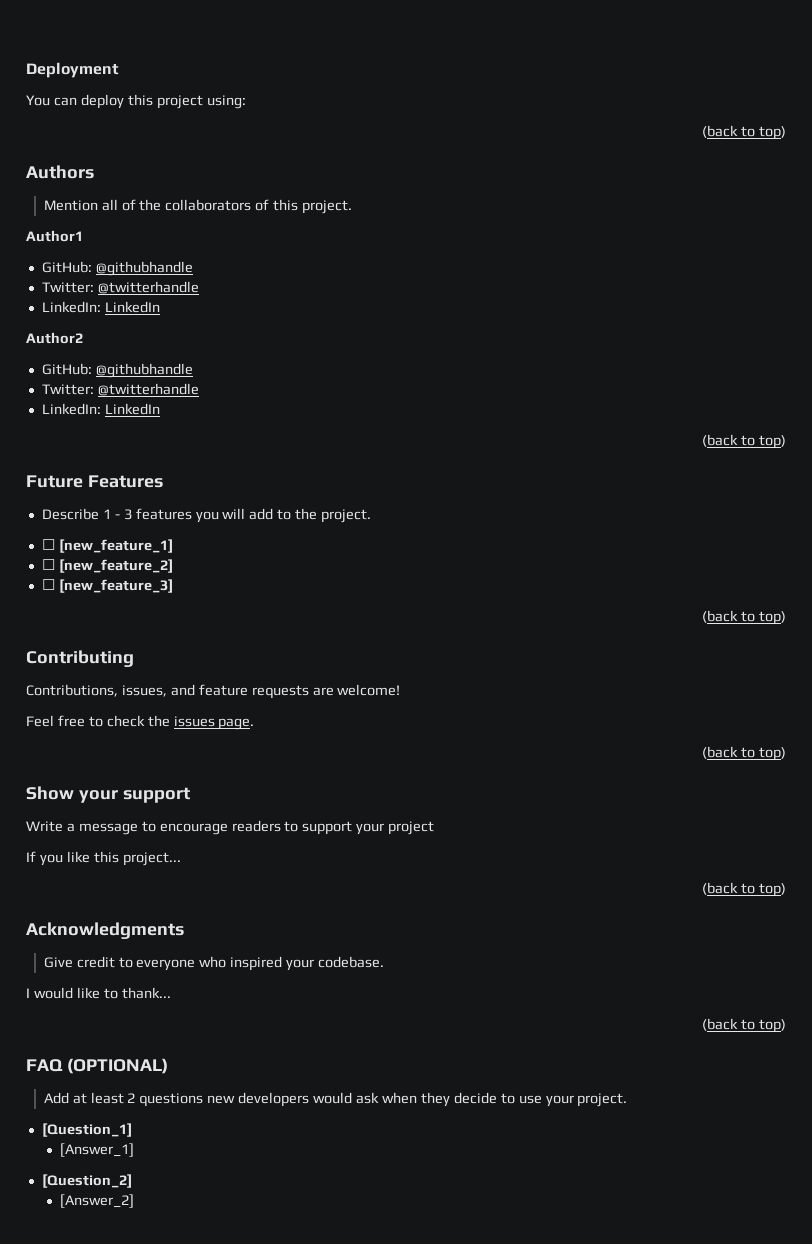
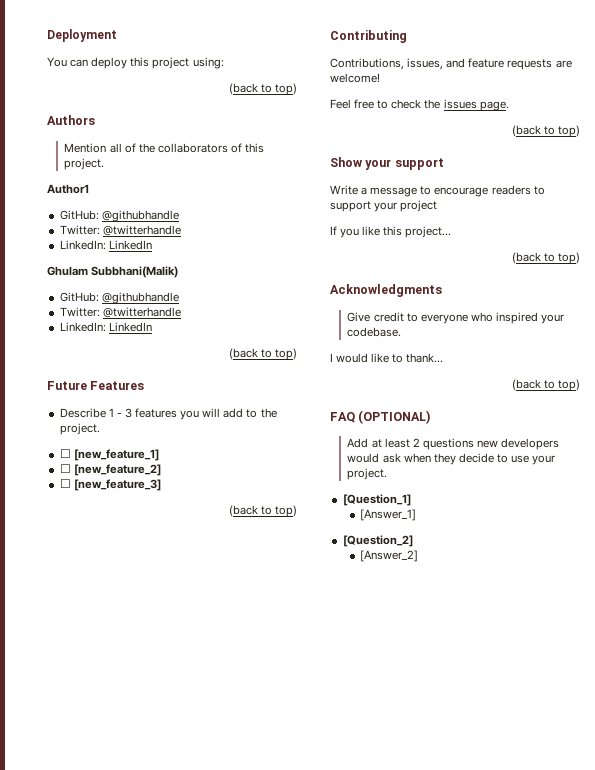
- Author2
+ Ghulam Subbhani(Malik)

